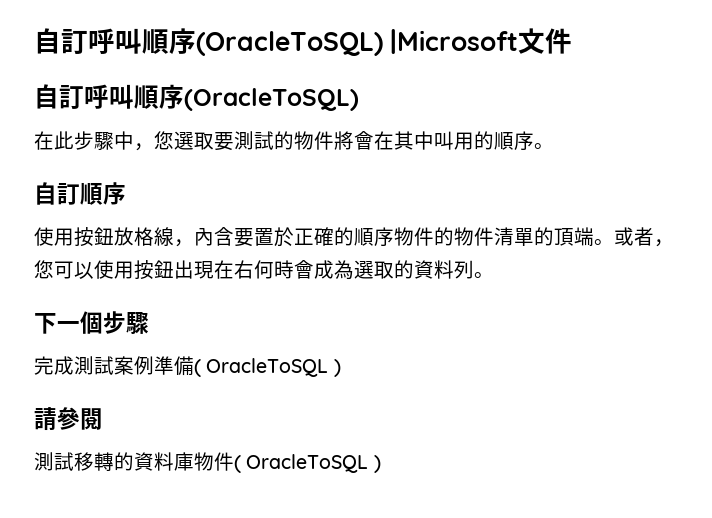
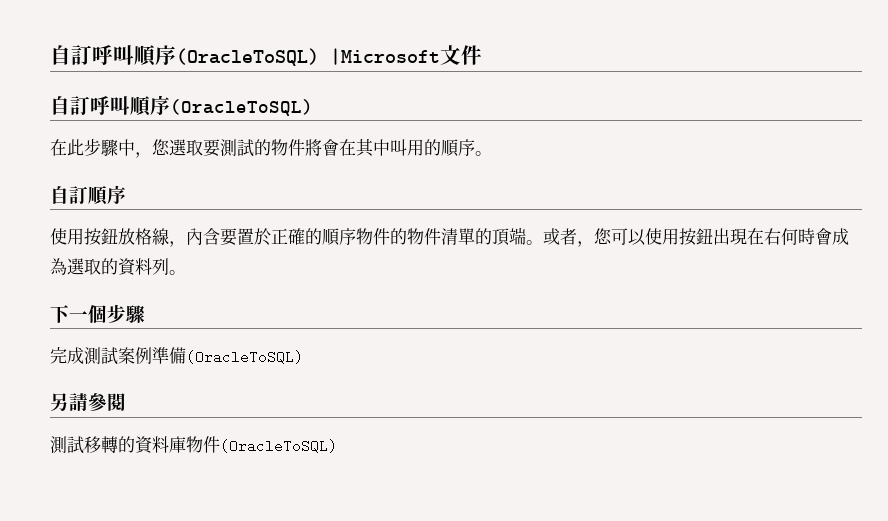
- 完成測試案例準備( OracleToSQL )
- 請參閱
+ 完成測試案例準備(OracleToSQL)
+ 另請參閱
- 測試移轉的資料庫物件( OracleToSQL )
+ 測試移轉的資料庫物件(OracleToSQL)

